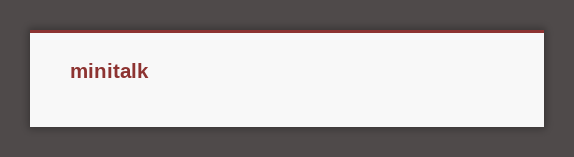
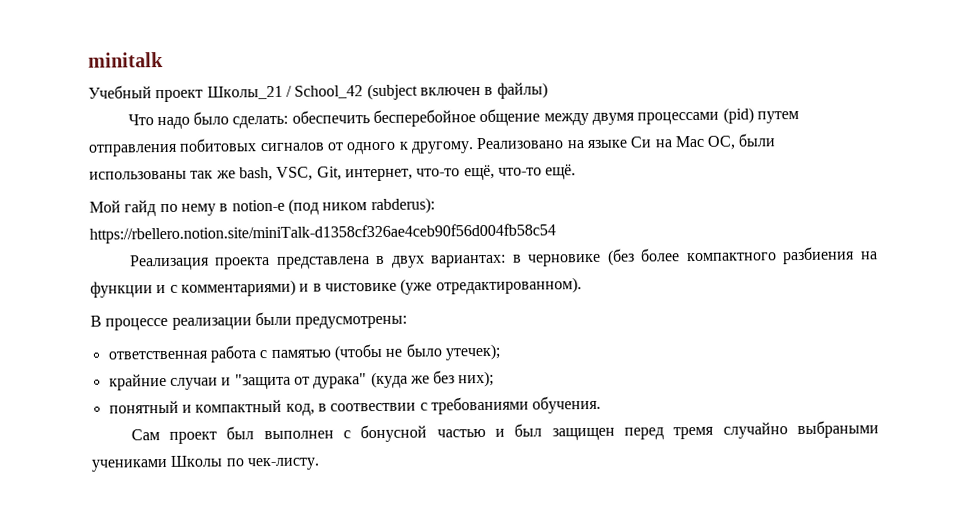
+ Учебный проект Школы_21 / School_42 (subject включен в файлы)
+ Что надо было сделать: обеспечить бесперебойное общение между двумя процессами (pid) путем отправления побитовых сигналов от одного к другому. Реализовано на языке Си на Mac OC, были использованы так же bash, VSC, Git, интернет, что-то ещё, что-то ещё.
+ Мой гайд по нему в notion-e (под ником rabderus): https://rbellero.notion.site/miniTalk-d1358cf326ae4ceb90f56d004fb58c54
+ Реализация проекта представлена в двух вариантах: в черновике (без более компактного разбиения на функции и с комментариями) и в чистовике (уже отредактированном).
+ В процессе реализации были предусмотрены:
+ ответственная работа с памятью (чтобы не было утечек);
+ крайние случаи и "защита от дурака" (куда же без них);
+ понятный и компактный код, в соотвествии с требованиями обучения.
+ Сам проект был выполнен с бонусной частью и был защищен перед тремя случайно выбраными учениками Школы по чек-листу.

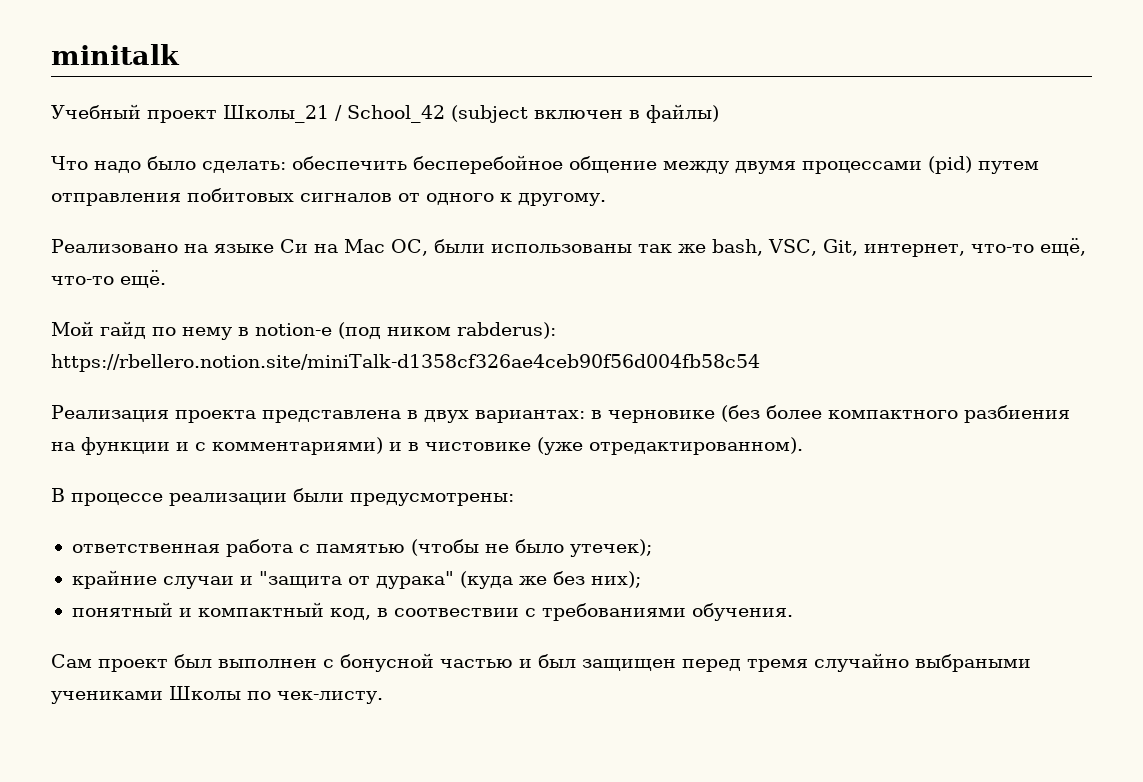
- Что надо было сделать: обеспечить бесперебойное общение между двумя процессами (pid) путем отправления побитовых сигналов от одного к другому. Реализовано на языке Си на Mac OC, были использованы так же bash, VSC, Git, интернет, что-то ещё, что-то ещё.
+ Что надо было сделать: обеспечить бесперебойное общение между двумя процессами (pid) путем отправления побитовых сигналов от одного к другому.
+ Реализовано на языке Си на Mac OC, были использованы так же bash, VSC, Git, интернет, что-то ещё, что-то ещё.

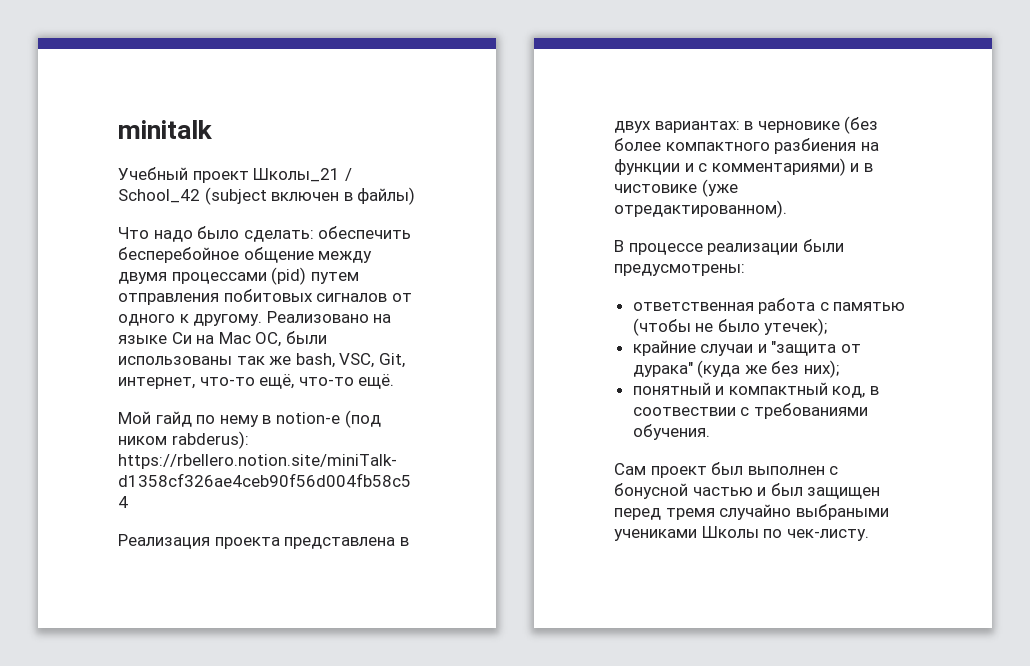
- Что надо было сделать: обеспечить бесперебойное общение между двумя процессами (pid) путем отправления побитовых сигналов от одного к другому.
- Реализовано на языке Си на Mac OC, были использованы так же bash, VSC, Git, интернет, что-то ещё, что-то ещё.
+ Что надо было сделать: обеспечить бесперебойное общение между двумя процессами (pid) путем отправления побитовых сигналов от одного к другому. Реализовано на языке Си на Mac OC, были использованы так же bash, VSC, Git, интернет, что-то ещё, что-то ещё.

